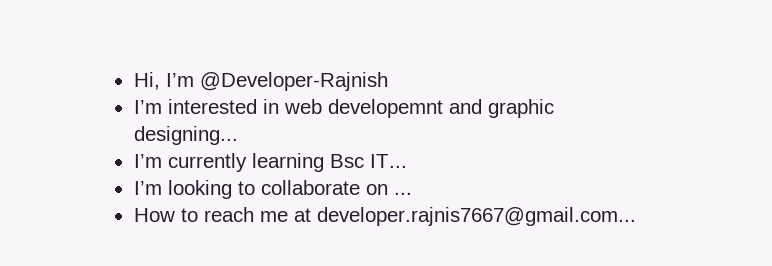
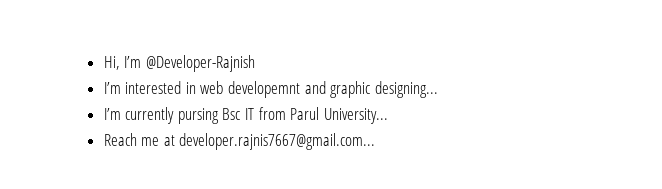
- I’m currently learning Bsc IT...
- I’m looking to collaborate on ...
- How to reach me at developer.rajnis7667@gmail.com...
+ I’m currently pursing Bsc IT from Parul University...
+ Reach me at developer.rajnis7667@gmail.com...

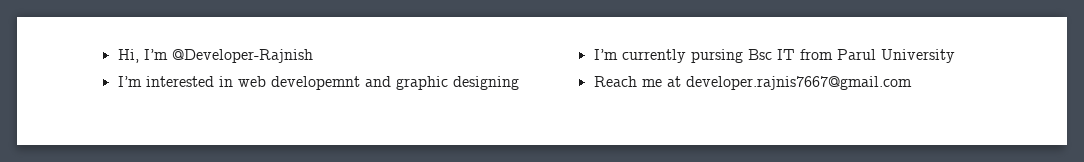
- I’m interested in web developemnt and graphic designing...
+ I’m interested in web developemnt and graphic designing
- I’m currently pursing Bsc IT from Parul University...
+ I’m currently pursing Bsc IT from Parul University
- Reach me at developer.rajnis7667@gmail.com...
+ Reach me at developer.rajnis7667@gmail.com

